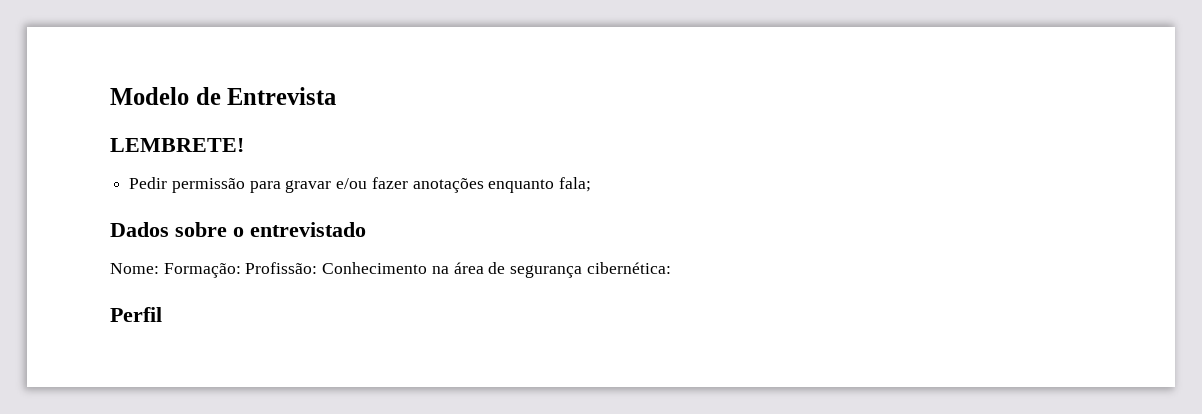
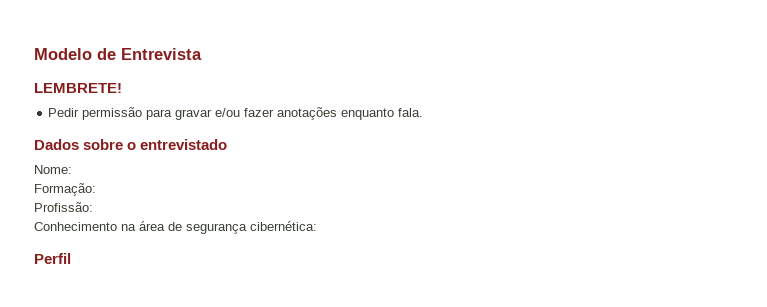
- Pedir permissão para gravar e/ou fazer anotações enquanto fala;
+ Pedir permissão para gravar e/ou fazer anotações enquanto fala.
- Nome: Formação: Profissão: Conhecimento na área de segurança cibernética:
+ Nome:
+ Formação:
+ Profissão:
+ Conhecimento na área de segurança cibernética:

